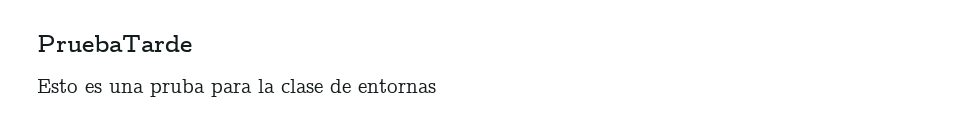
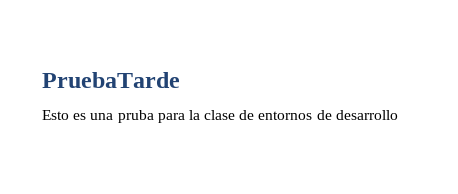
- Esto es una pruba para la clase de entornas
+ Esto es una pruba para la clase de entornos de desarrollo

